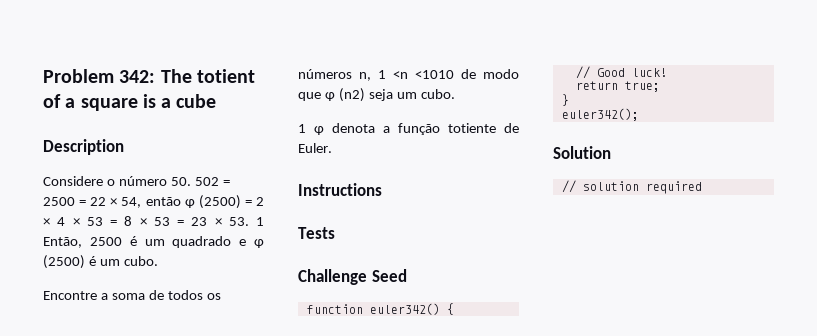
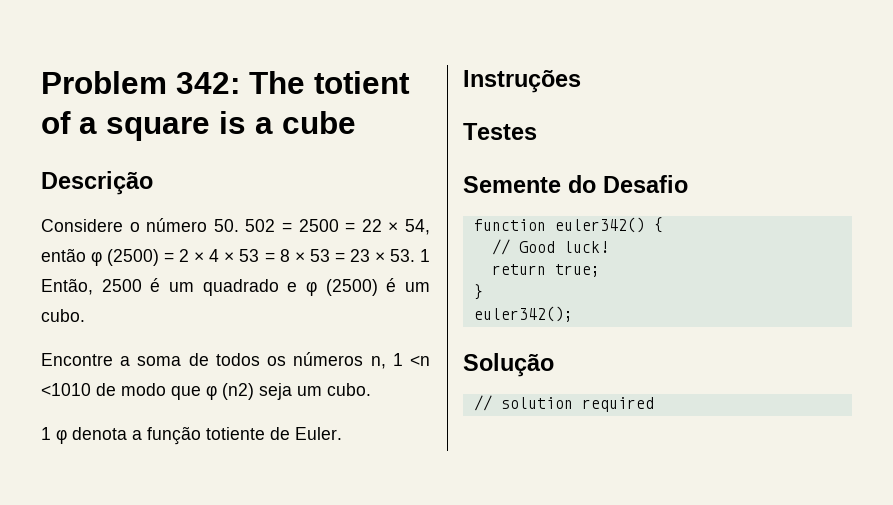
- Description
+ Descrição
- Instructions
- Tests
- Challenge Seed
+ Instruções
+ Testes
+ Semente do Desafio
- Solution
+ Solução

